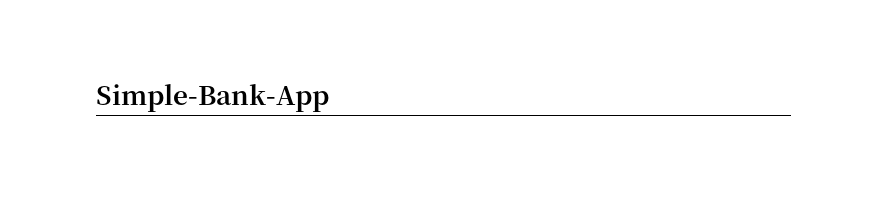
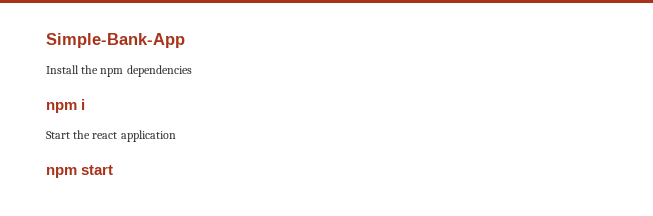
+ Install the npm dependencies
+ npm i
+ Start the react application
+ npm start

